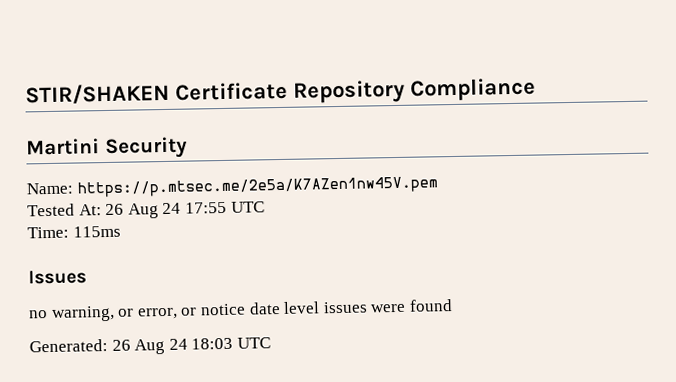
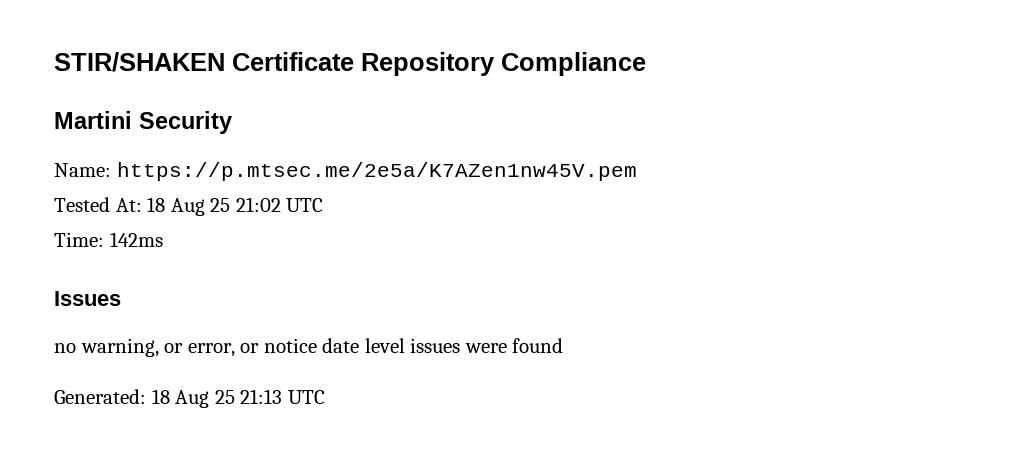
- Tested At: 26 Aug 24 17:55 UTC
+ Tested At: 18 Aug 25 21:02 UTC
- Time: 115ms
+ Time: 142ms
- Generated: 26 Aug 24 18:03 UTC
+ Generated: 18 Aug 25 21:13 UTC

